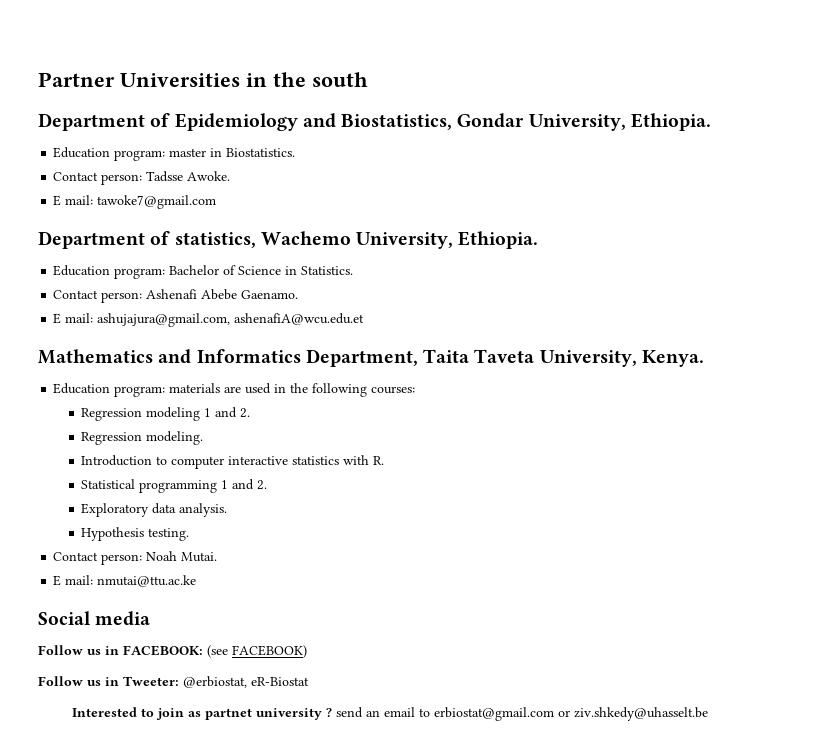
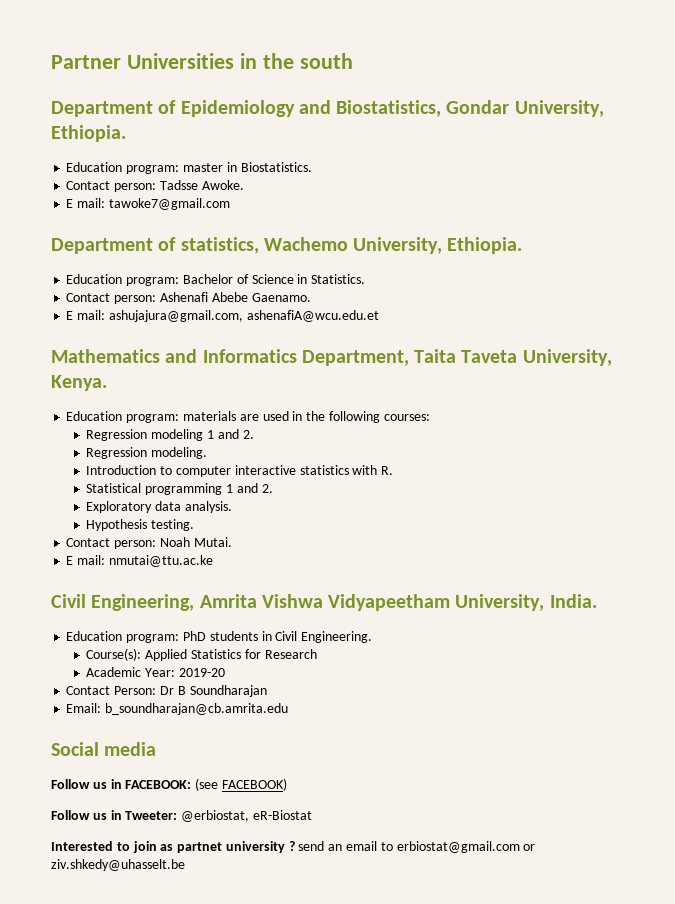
+ Civil Engineering, Amrita Vishwa Vidyapeetham University, India.
+ Education program: PhD students in Civil Engineering.
+ Course(s): Applied Statistics for Research
+ Academic Year: 2019-20
+ Contact Person: Dr B Soundharajan
+ Email: b_soundharajan@cb.amrita.edu

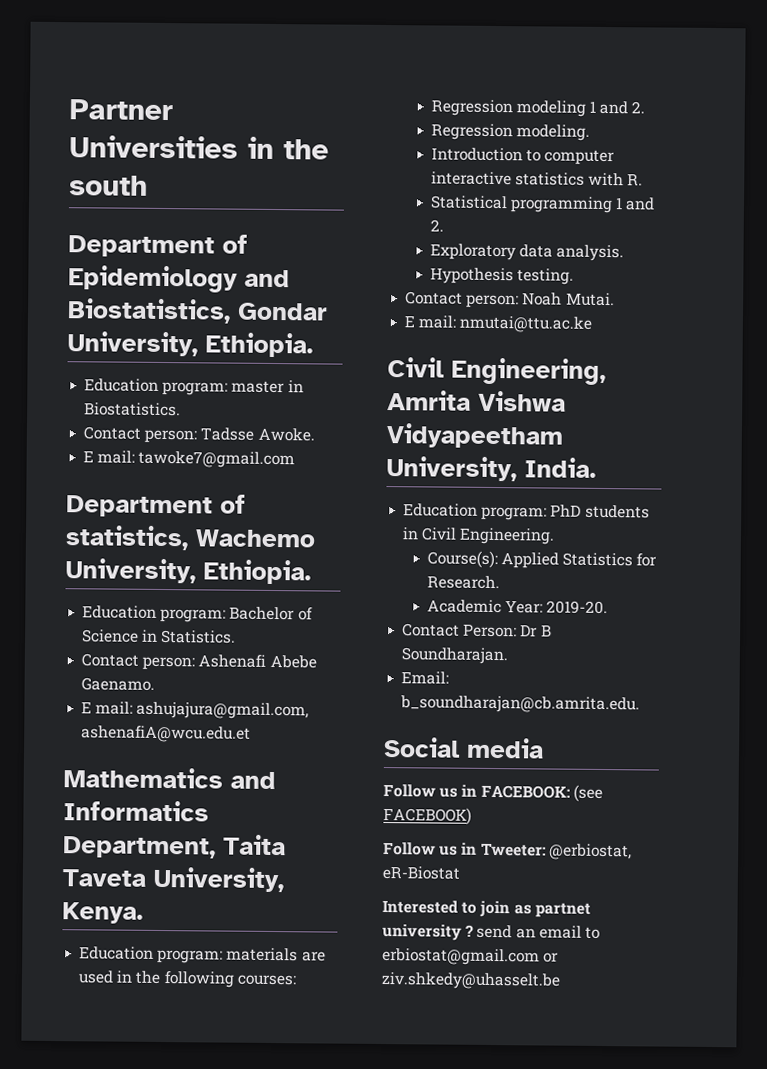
- Course(s): Applied Statistics for Research
+ Course(s): Applied Statistics for Research.
- Academic Year: 2019-20
+ Academic Year: 2019-20.
- Contact Person: Dr B Soundharajan
+ Contact Person: Dr B Soundharajan.
- Email: b_soundharajan@cb.amrita.edu
+ Email: b_soundharajan@cb.amrita.edu.

